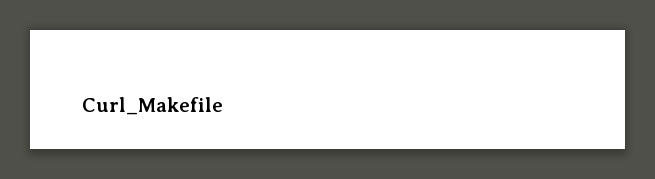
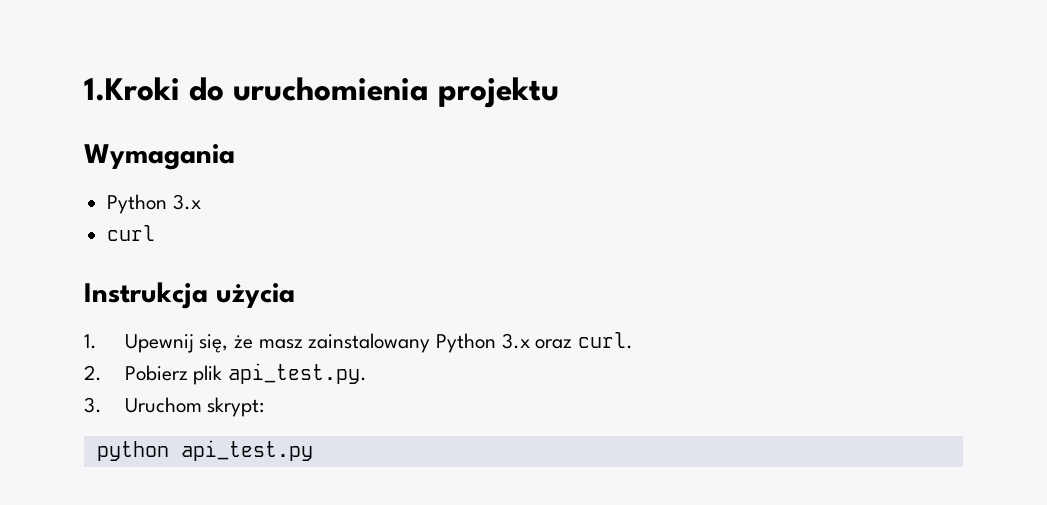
- Curl_Makefile
+ 1.Kroki do uruchomienia projektu
+ Wymagania
+ Python 3.x
+ curl
+ Instrukcja użycia
+ 1. Upewnij się, że masz zainstalowany Python 3.x oraz curl.
+ 2. Pobierz plik api_test.py.
+ 3. Uruchom skrypt:
+ python api_test.py

